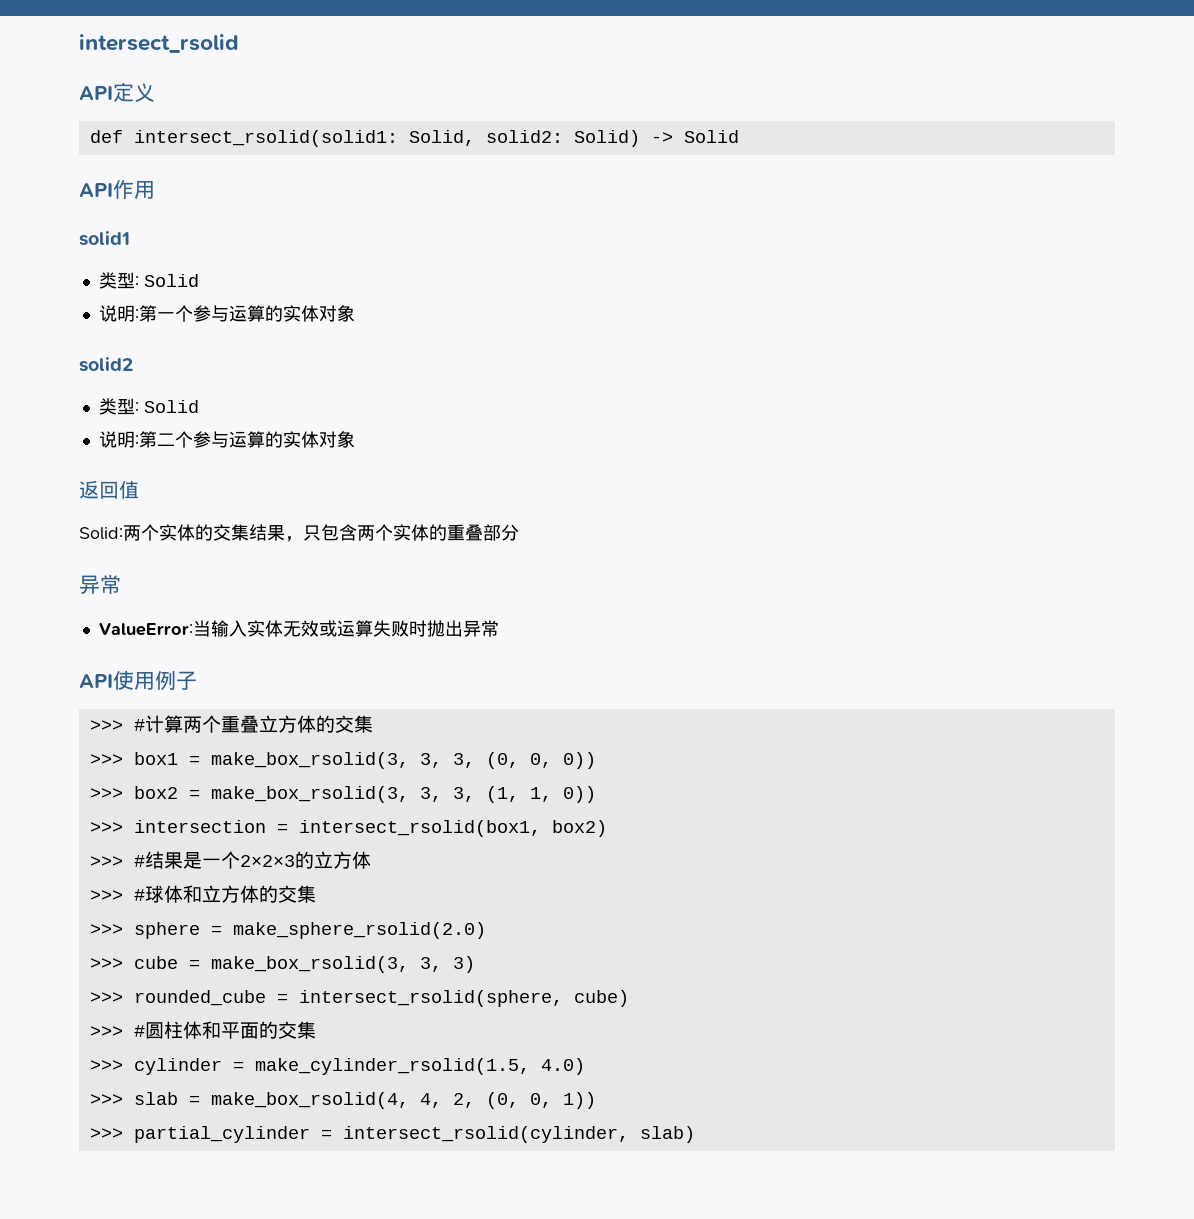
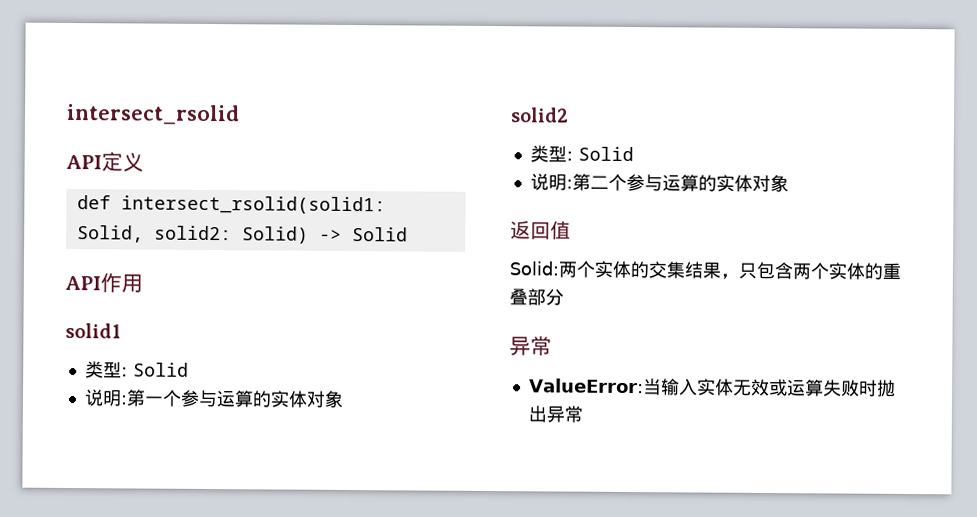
- API使用例子
- >>> #计算两个重叠立方体的交集
- >>> box1 = make_box_rsolid(3, 3, 3, (0, 0, 0))
- >>> box2 = make_box_rsolid(3, 3, 3, (1, 1, 0))
- >>> intersection = intersect_rsolid(box1, box2)
- >>> #结果是一个2×2×3的立方体
- >>> #球体和立方体的交集
- >>> sphere = make_sphere_rsolid(2.0)
- >>> cube = make_box_rsolid(3, 3, 3)
- >>> rounded_cube = intersect_rsolid(sphere, cube)
- >>> #圆柱体和平面的交集
- >>> cylinder = make_cylinder_rsolid(1.5, 4.0)
- >>> slab = make_box_rsolid(4, 4, 2, (0, 0, 1))
- >>> partial_cylinder = intersect_rsolid(cylinder, slab)

